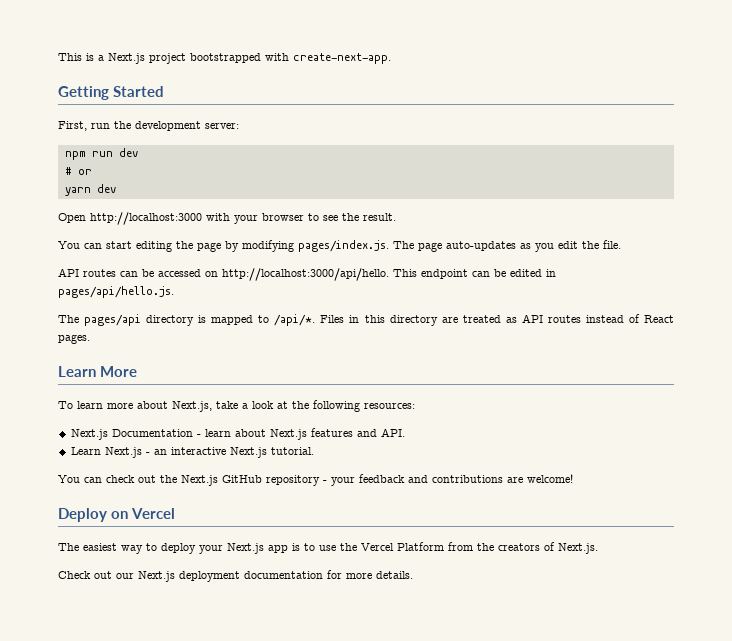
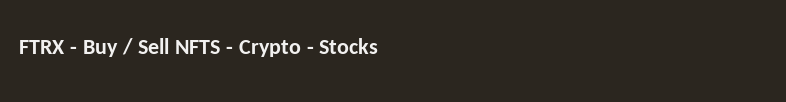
- This is a Next.js project bootstrapped with create-next-app.
- Getting Started
- First, run the development server:
- npm run dev
- # or
- yarn dev
- Open http://localhost:3000 with your browser to see the result.
- You can start editing the page by modifying pages/index.js. The page auto-updates as you edit the file.
- API routes can be accessed on http://localhost:3000/api/hello. This endpoint can be edited in pages/api/hello.js.
- The pages/api directory is mapped to /api/*. Files in this directory are treated as API routes instead of React pages.
- Learn More
- To learn more about Next.js, take a look at the following resources:
- Next.js Documentation - learn about Next.js features and API.
- Learn Next.js - an interactive Next.js tutorial.
- You can check out the Next.js GitHub repository - your feedback and contributions are welcome!
- Deploy on Vercel
- The easiest way to deploy your Next.js app is to use the Vercel Platform from the creators of Next.js.
- Check out our Next.js deployment documentation for more details.
+ FTRX - Buy / Sell NFTS - Crypto - Stocks

